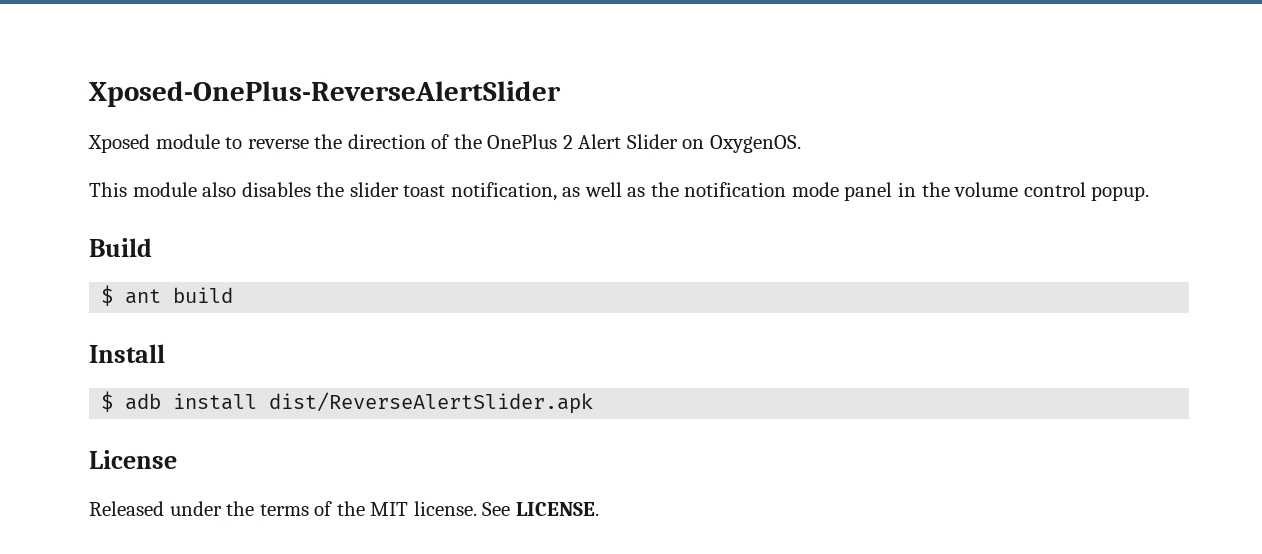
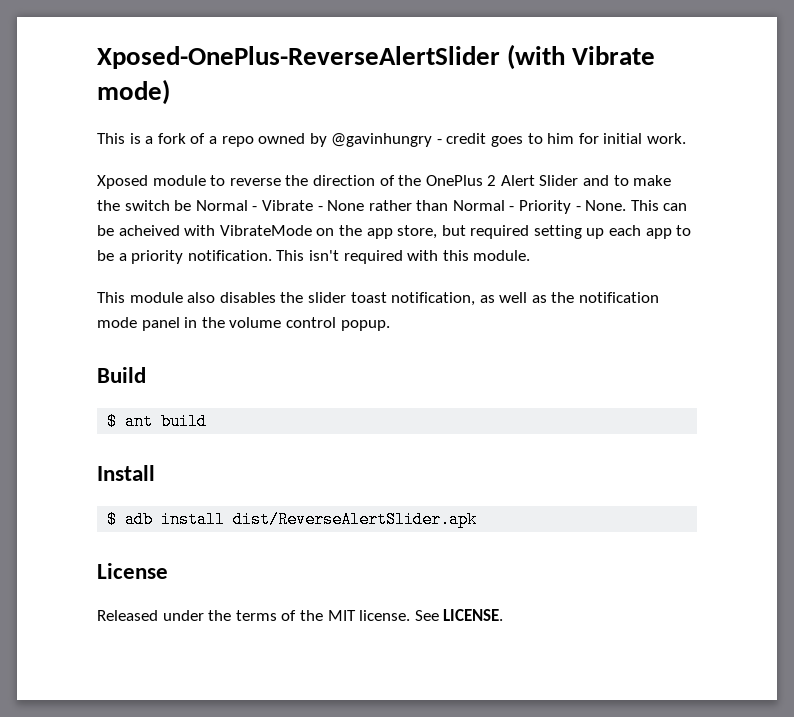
- Xposed-OnePlus-ReverseAlertSlider
+ Xposed-OnePlus-ReverseAlertSlider (with Vibrate mode)
+ This is a fork of a repo owned by @gavinhungry - credit goes to him for initial work.
- Xposed module to reverse the direction of the OnePlus 2 Alert Slider on OxygenOS.
+ Xposed module to reverse the direction of the OnePlus 2 Alert Slider and to make the switch be Normal - Vibrate - None rather than Normal - Priority - None. This can be acheived with VibrateMode on the app store, but required setting up each app to be a priority notification. This isn't required with this module.

